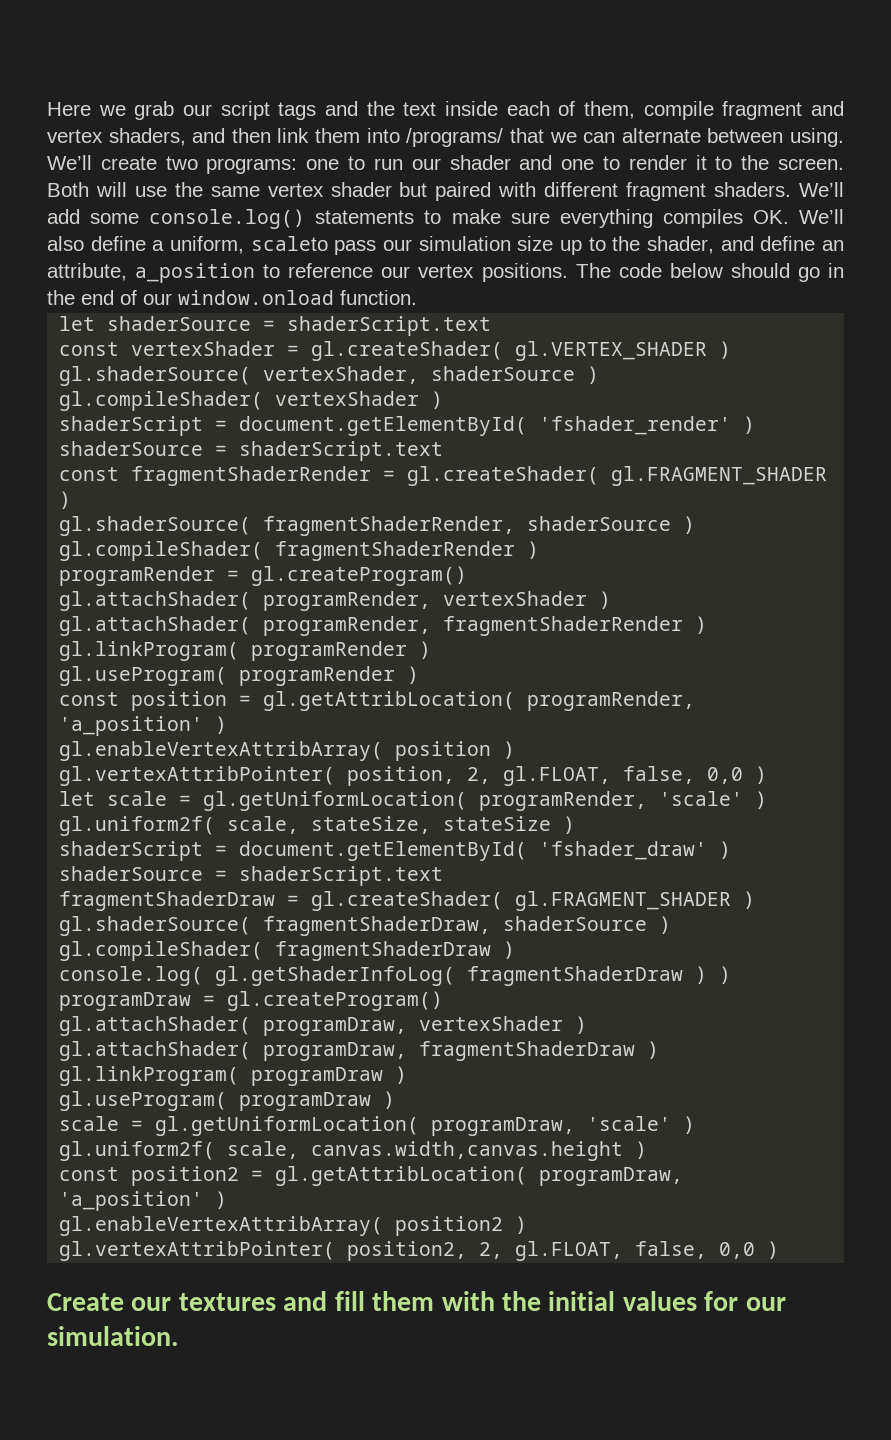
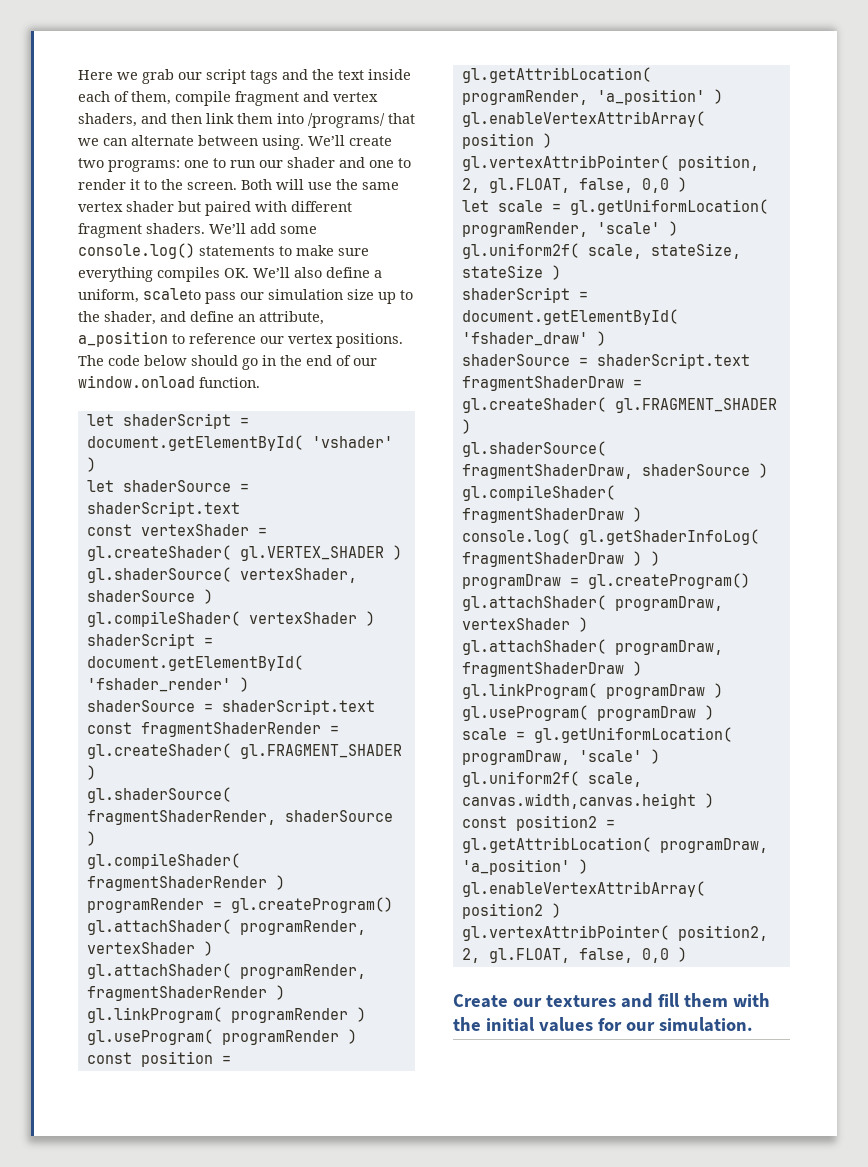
+ let shaderScript = document.getElementById( 'vshader' )

